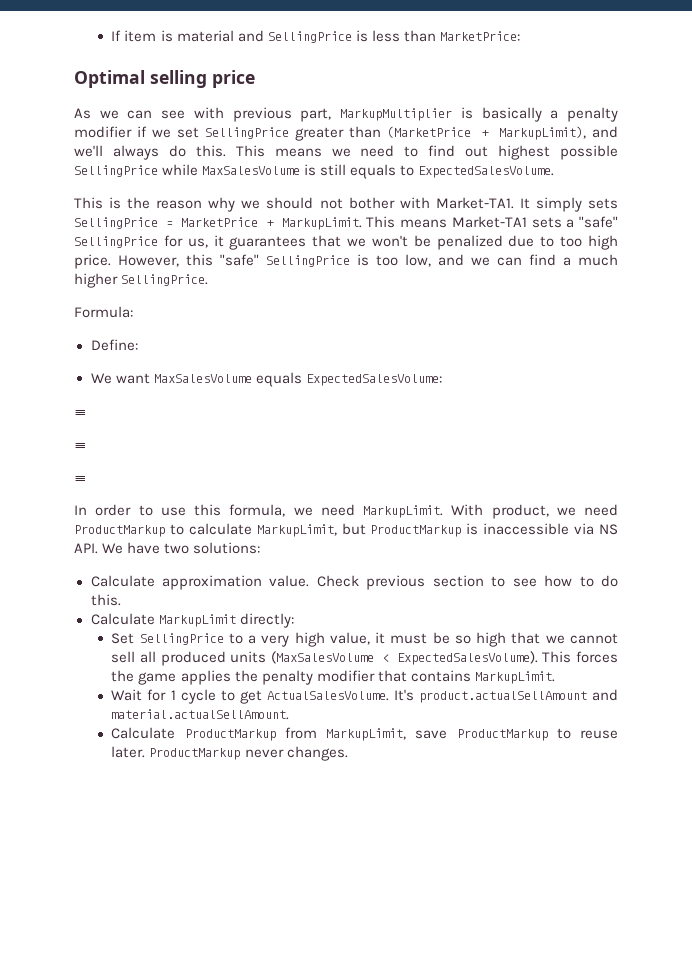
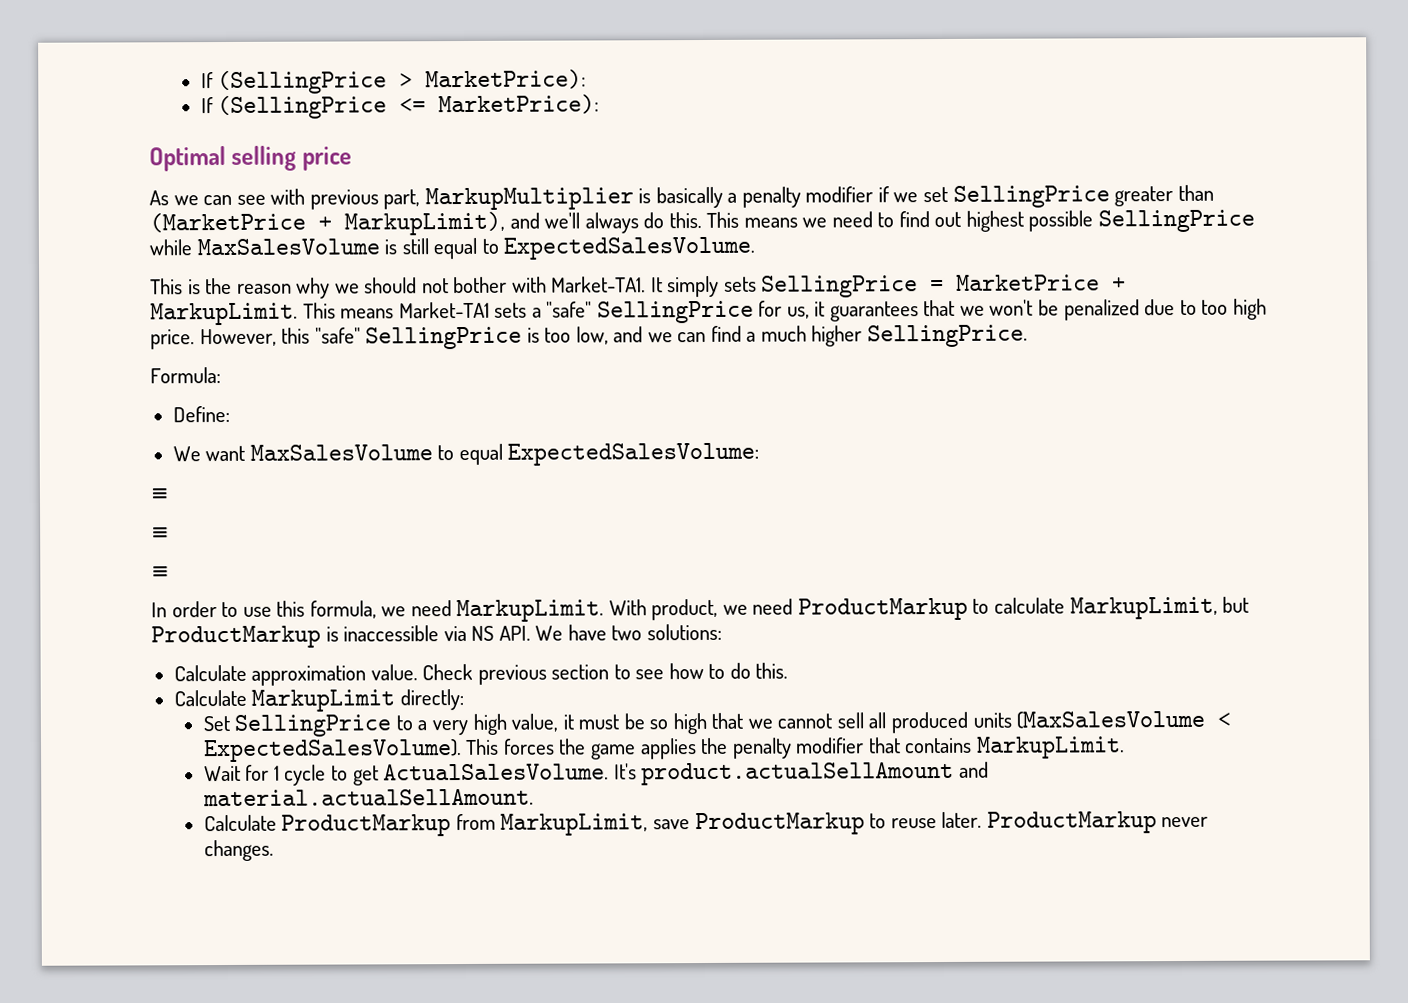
- If item is material and SellingPrice is less than MarketPrice:
+ If (SellingPrice > MarketPrice):
+ If (SellingPrice <= MarketPrice):
- This means we need to find out highest possible SellingPrice while MaxSalesVolume is still equals to ExpectedSalesVolume.
+ This means we need to find out highest possible SellingPrice while MaxSalesVolume is still equal to ExpectedSalesVolume.
- We want MaxSalesVolume equals ExpectedSalesVolume:
+ We want MaxSalesVolume to equal ExpectedSalesVolume:

